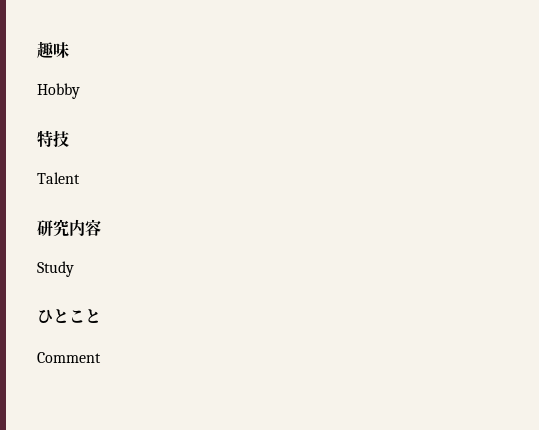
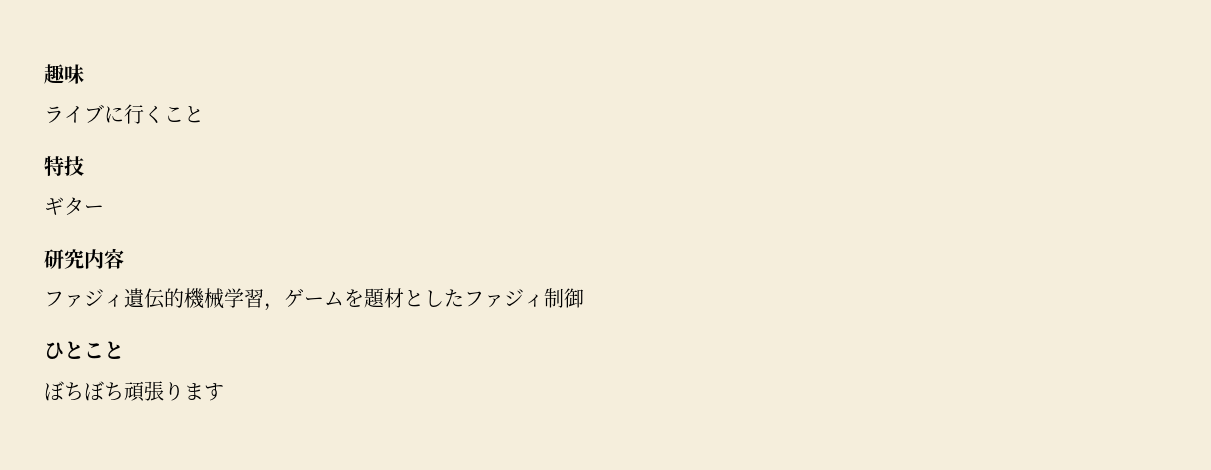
- Hobby
+ ライブに行くこと
- Talent
+ ギター
- Study
+ ファジィ遺伝的機械学習，ゲームを題材としたファジィ制御
  ひとこと
- Comment
+ ぼちぼち頑張ります

